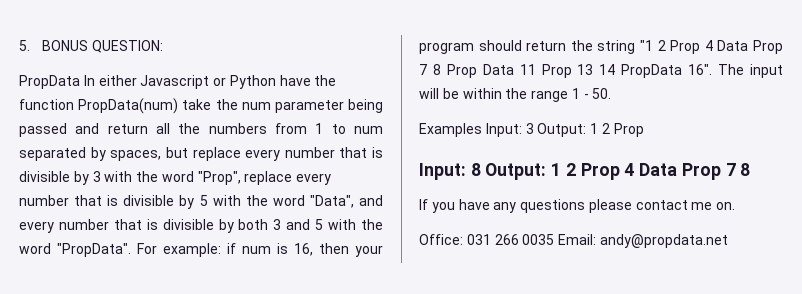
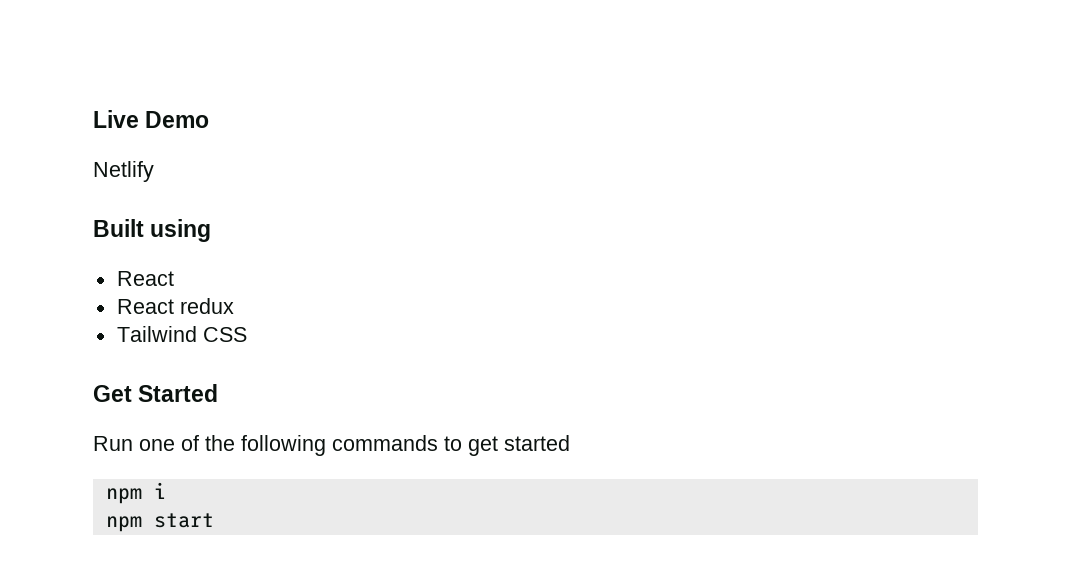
- 5. BONUS QUESTION:
- PropData In either Javascript or Python have the function PropData(num) take the num parameter being passed and return all the numbers from 1 to num separated by spaces, but replace every number that is divisible by 3 with the word "Prop", replace every number that is divisible by 5 with the word "Data", and every number that is divisible by both 3 and 5 with the word "PropData". For example: if num is 16, then your program should return the string "1 2 Prop 4 Data Prop 7 8 Prop Data 11 Prop 13 14 PropData 16". The input will be within the range 1 - 50.
- Examples Input: 3 Output: 1 2 Prop
- Input: 8 Output: 1 2 Prop 4 Data Prop 7 8
- If you have any questions please contact me on.
- Office: 031 266 0035 Email: andy@propdata.net
+ Live Demo
+ Netlify
+ Built using
+ React
+ React redux
+ Tailwind CSS
+ Get Started
+ Run one of the following commands to get started
+ npm i
+ npm start

